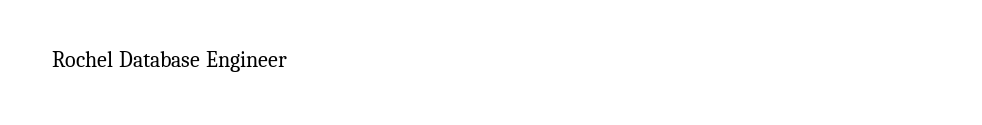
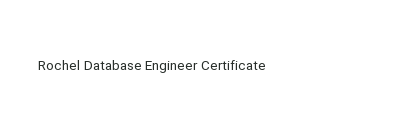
- Rochel Database Engineer
+ Rochel Database Engineer Certificate

